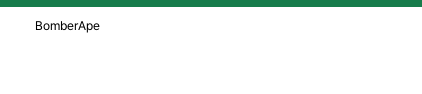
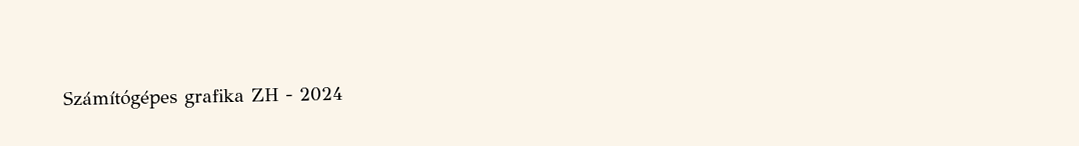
- BomberApe
+ Számítógépes grafika ZH - 2024

